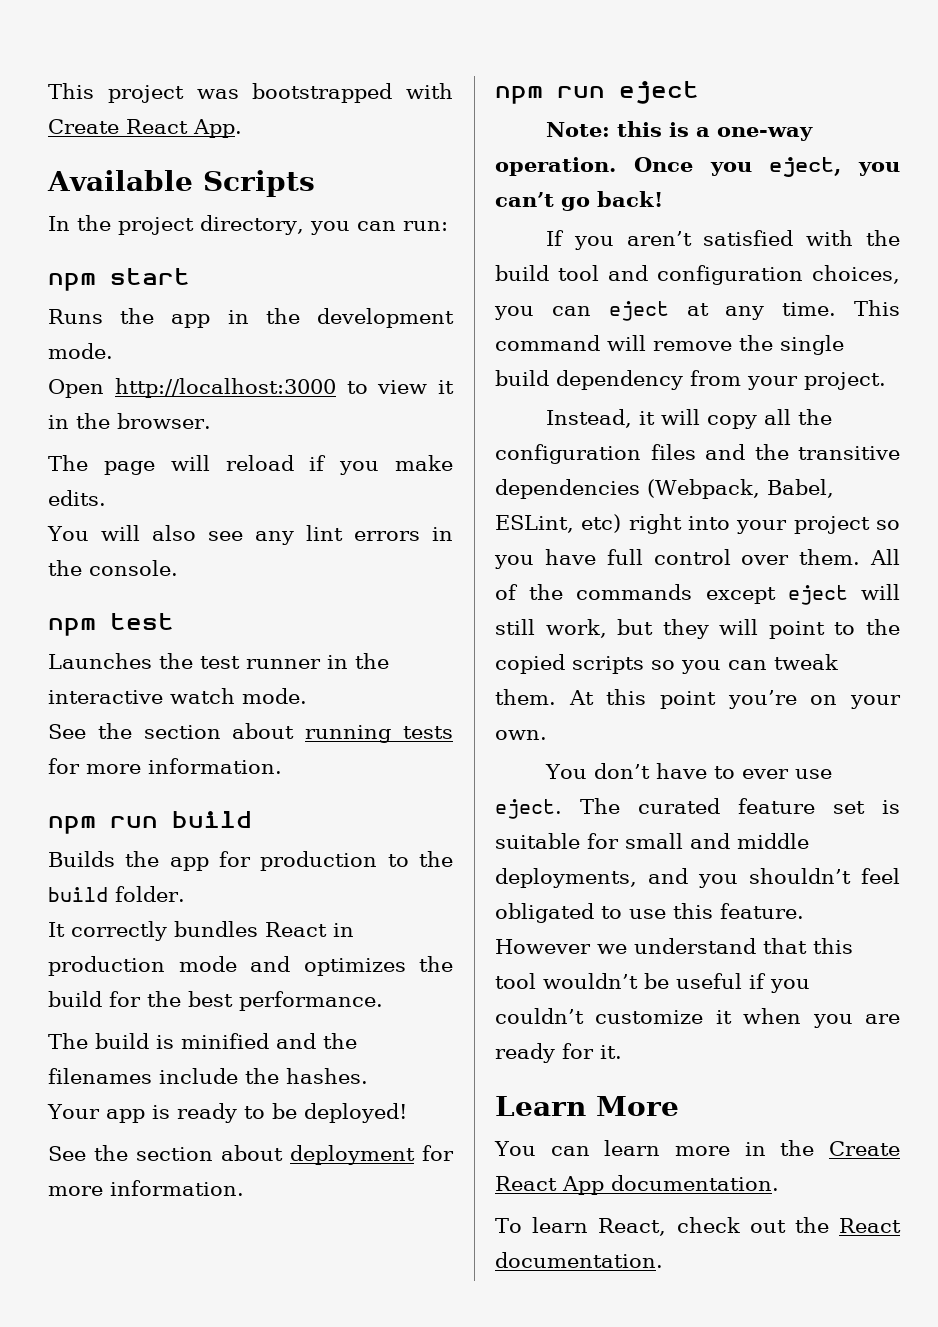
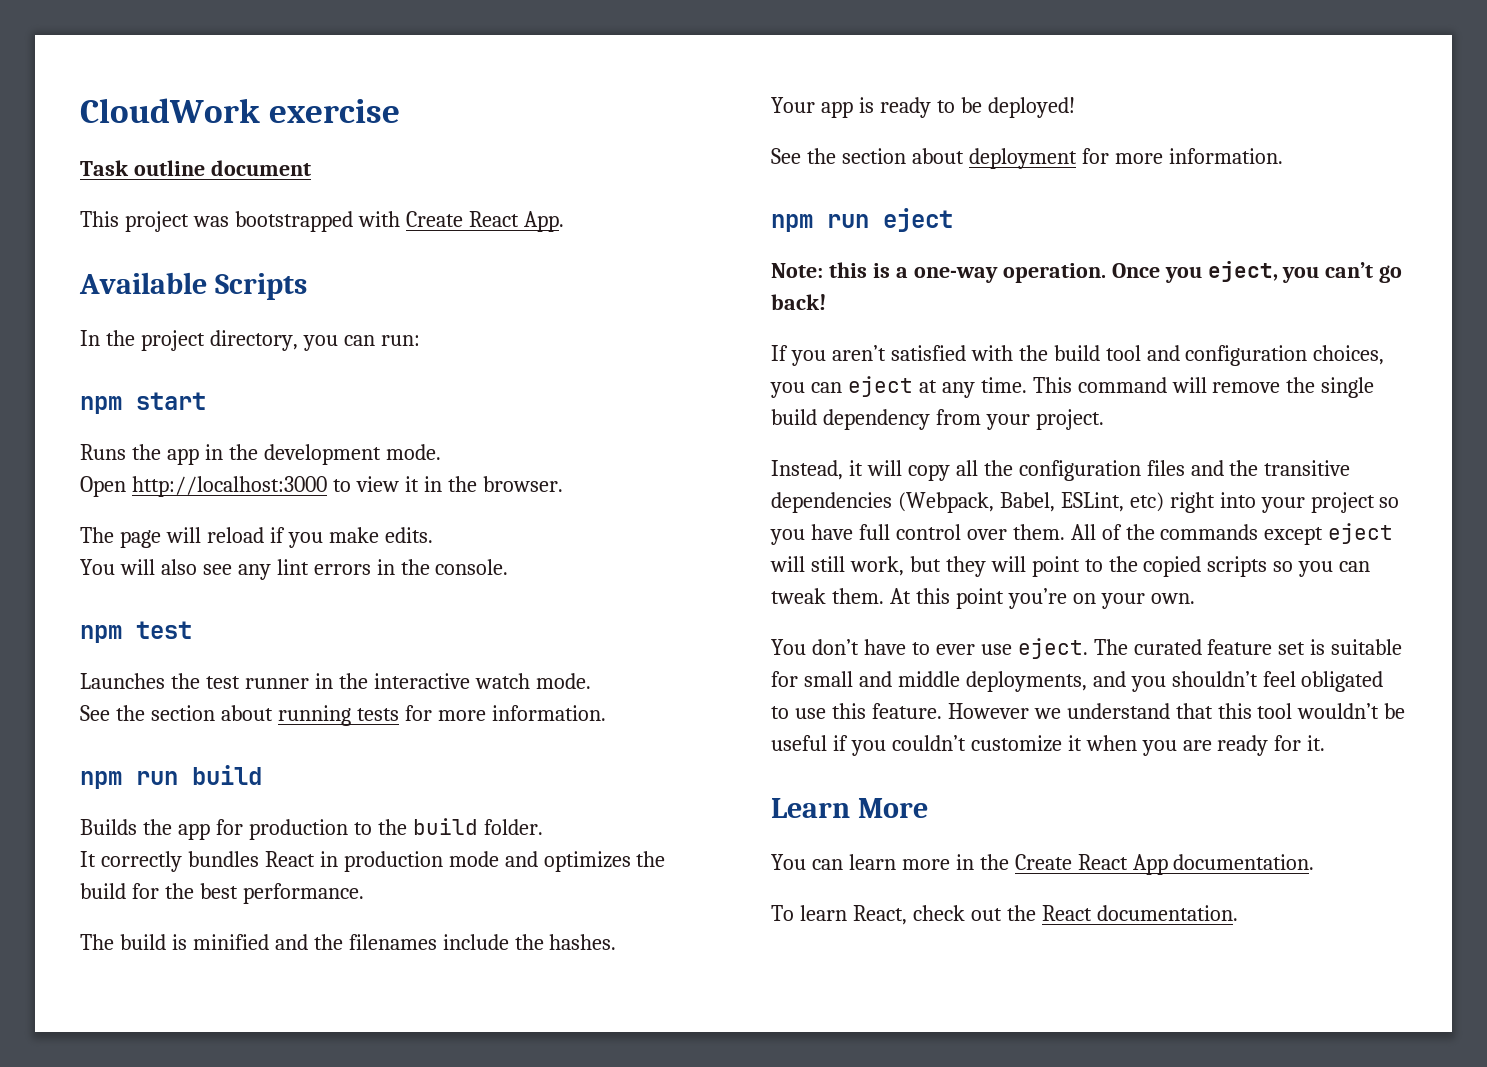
+ CloudWork exercise
+ Task outline document

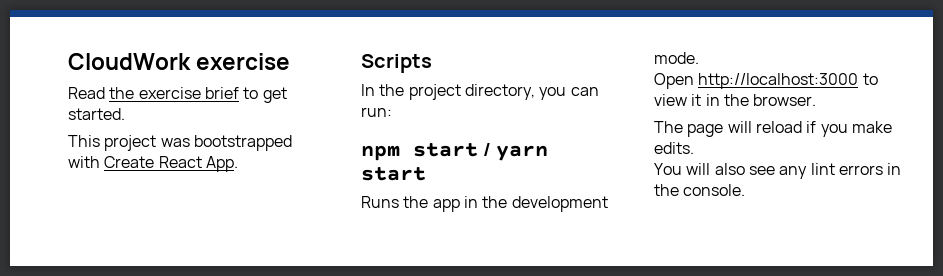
- Task outline document
+ Read the exercise brief to get started.
- Available Scripts
+ Scripts
- npm start
+ npm start / yarn start
- npm test
- Launches the test runner in the interactive watch mode.
- See the section about running tests for more information.
- npm run build
- Builds the app for production to the build folder.
- It correctly bundles React in production mode and optimizes the build for the best performance.
- The build is minified and the filenames include the hashes.
- Your app is ready to be deployed!
- See the section about deployment for more information.
- npm run eject
- Note: this is a one-way operation. Once you eject, you can’t go back!
- If you aren’t satisfied with the build tool and configuration choices, you can eject at any time. This command will remove the single build dependency from your project.
- Instead, it will copy all the configuration files and the transitive dependencies (Webpack, Babel, ESLint, etc) right into your project so you have full control over them. All of the commands except eject will still work, but they will point to the copied scripts so you can tweak them. At this point you’re on your own.
- You don’t have to ever use eject. The curated feature set is suitable for small and middle deployments, and you shouldn’t feel obligated to use this feature. However we understand that this tool wouldn’t be useful if you couldn’t customize it when you are ready for it.
- Learn More
- You can learn more in the Create React App documentation.
- To learn React, check out the React documentation.

